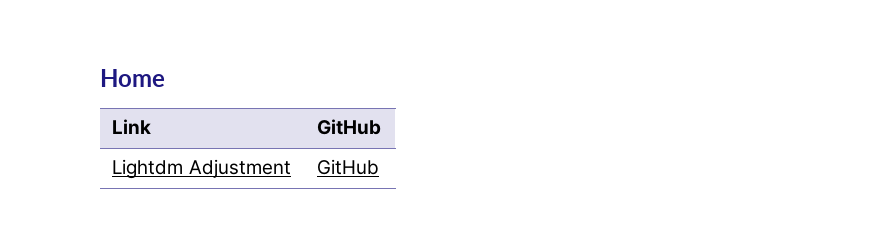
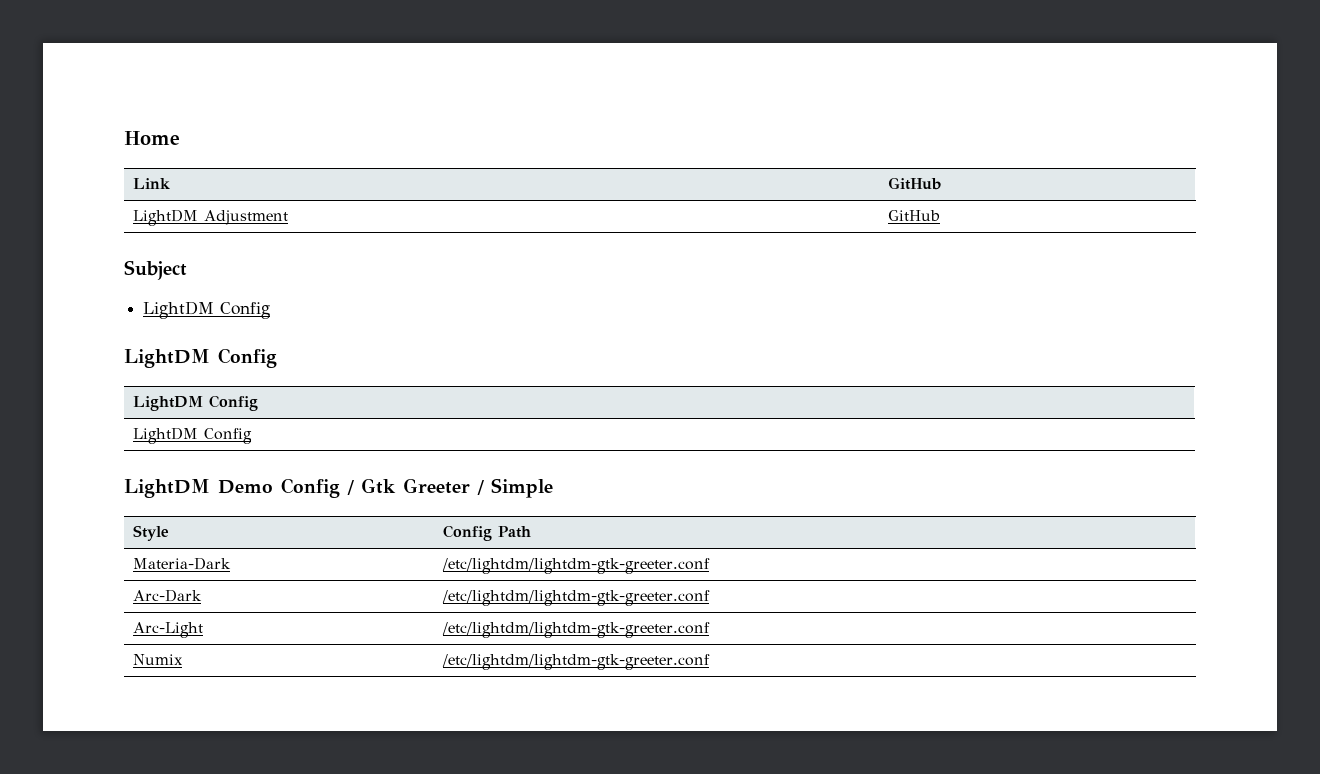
- Lightdm Adjustment | GitHub
+ LightDM Adjustment | GitHub
+ Subject
+ LightDM Config
+ LightDM Config
+ LightDM Config
+ LightDM Config
+ LightDM Demo Config / Gtk Greeter / Simple
+ Style | Config Path
+ Materia-Dark | /etc/lightdm/lightdm-gtk-greeter.conf
+ Arc-Dark | /etc/lightdm/lightdm-gtk-greeter.conf
+ Arc-Light | /etc/lightdm/lightdm-gtk-greeter.conf
+ Numix | /etc/lightdm/lightdm-gtk-greeter.conf

